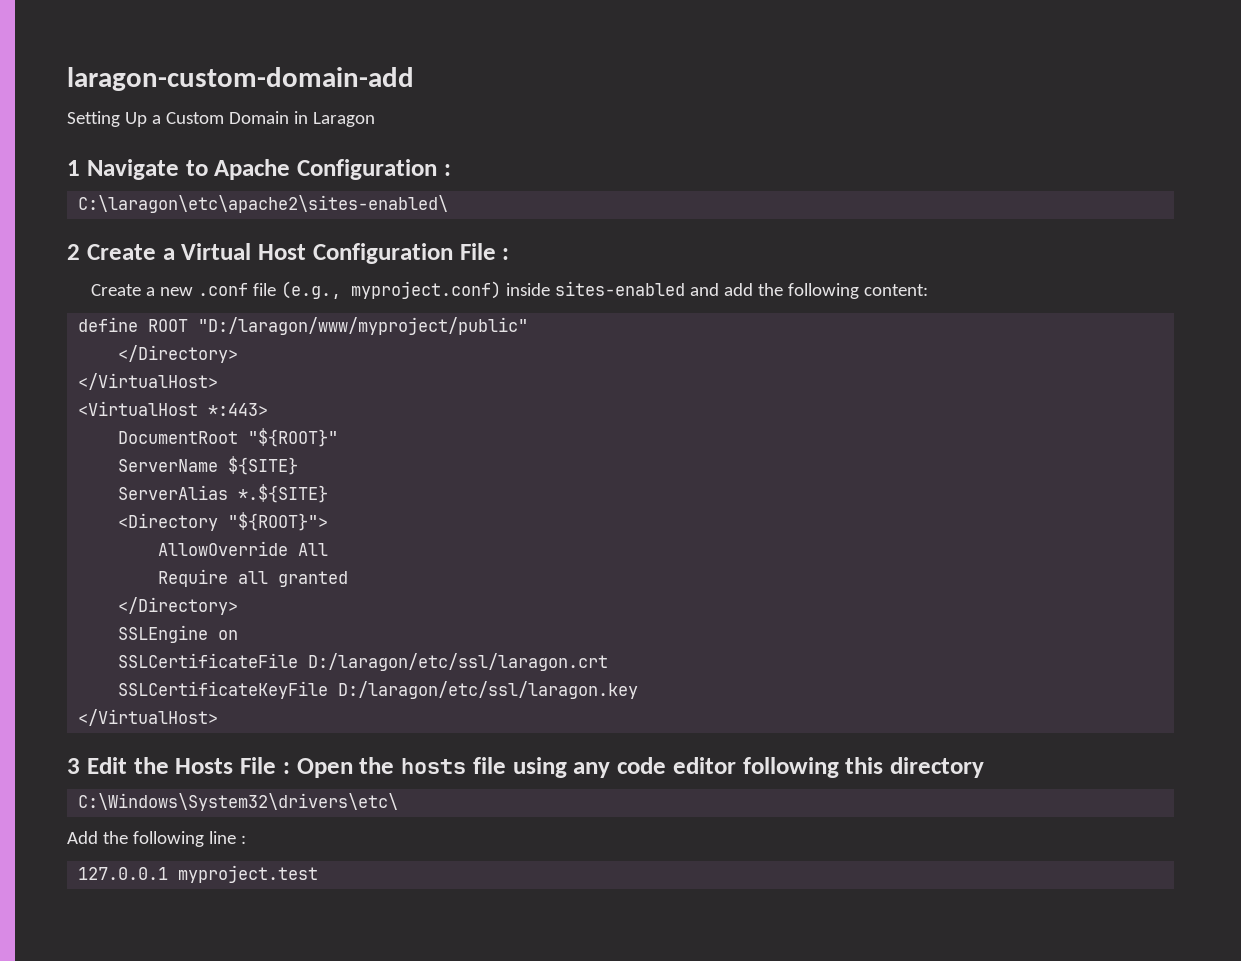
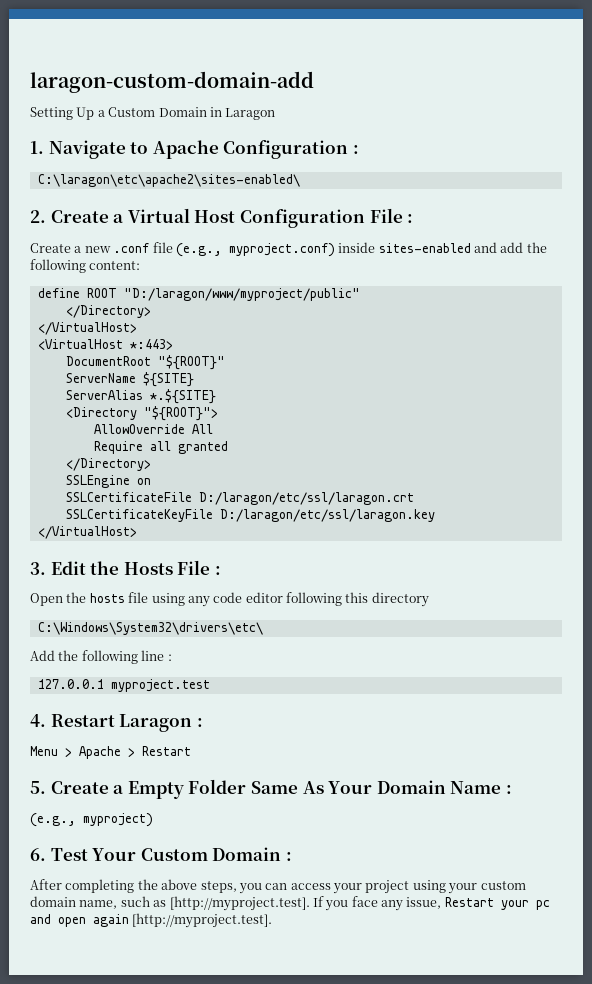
- 1 Navigate to Apache Configuration :
+ 1. Navigate to Apache Configuration :
- 2 Create a Virtual Host Configuration File :
+ 2. Create a Virtual Host Configuration File :
- 3 Edit the Hosts File : Open the hosts file using any code editor following this directory
+ 3. Edit the Hosts File :
+ Open the hosts file using any code editor following this directory
+ 4. Restart Laragon :
+ Menu > Apache > Restart
+ 5. Create a Empty Folder Same As Your Domain Name :
+ (e.g., myproject)
+ 6. Test Your Custom Domain :
+ After completing the above steps, you can access your project using your custom domain name, such as [http://myproject.test]. If you face any issue, Restart your pc and open again [http://myproject.test].

